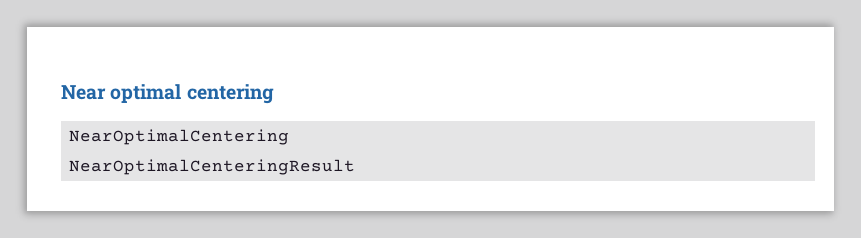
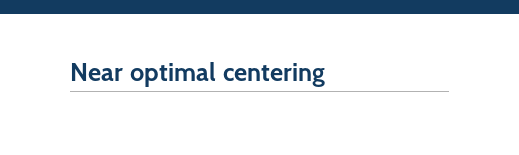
- NearOptimalCentering
- NearOptimalCenteringResult

